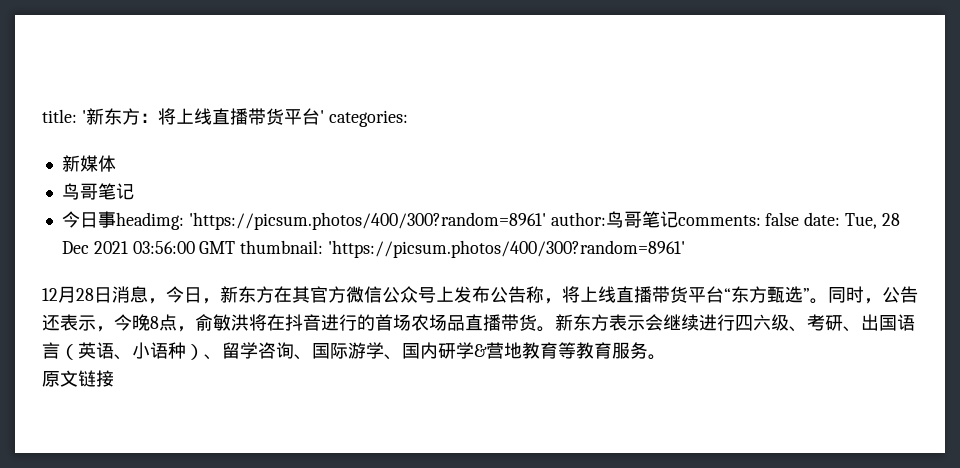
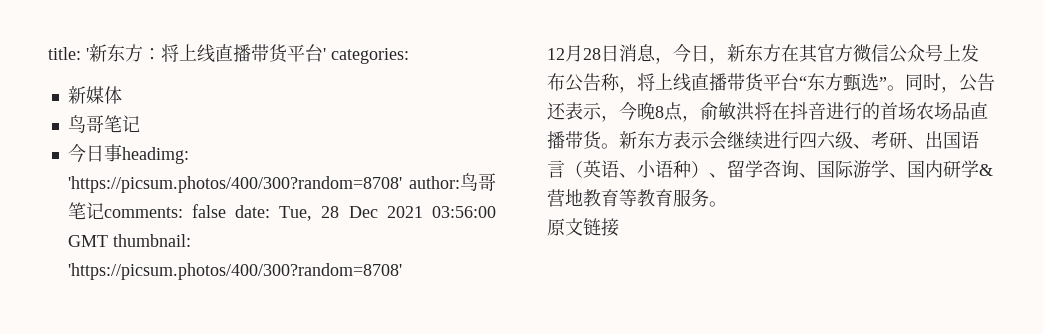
- 今日事headimg: 'https://picsum.photos/400/300?random=8961' author:鸟哥笔记comments: false date: Tue, 28 Dec 2021 03:56:00 GMT thumbnail: 'https://picsum.photos/400/300?random=8961'
+ 今日事headimg: 'https://picsum.photos/400/300?random=8708' author:鸟哥笔记comments: false date: Tue, 28 Dec 2021 03:56:00 GMT thumbnail: 'https://picsum.photos/400/300?random=8708'

